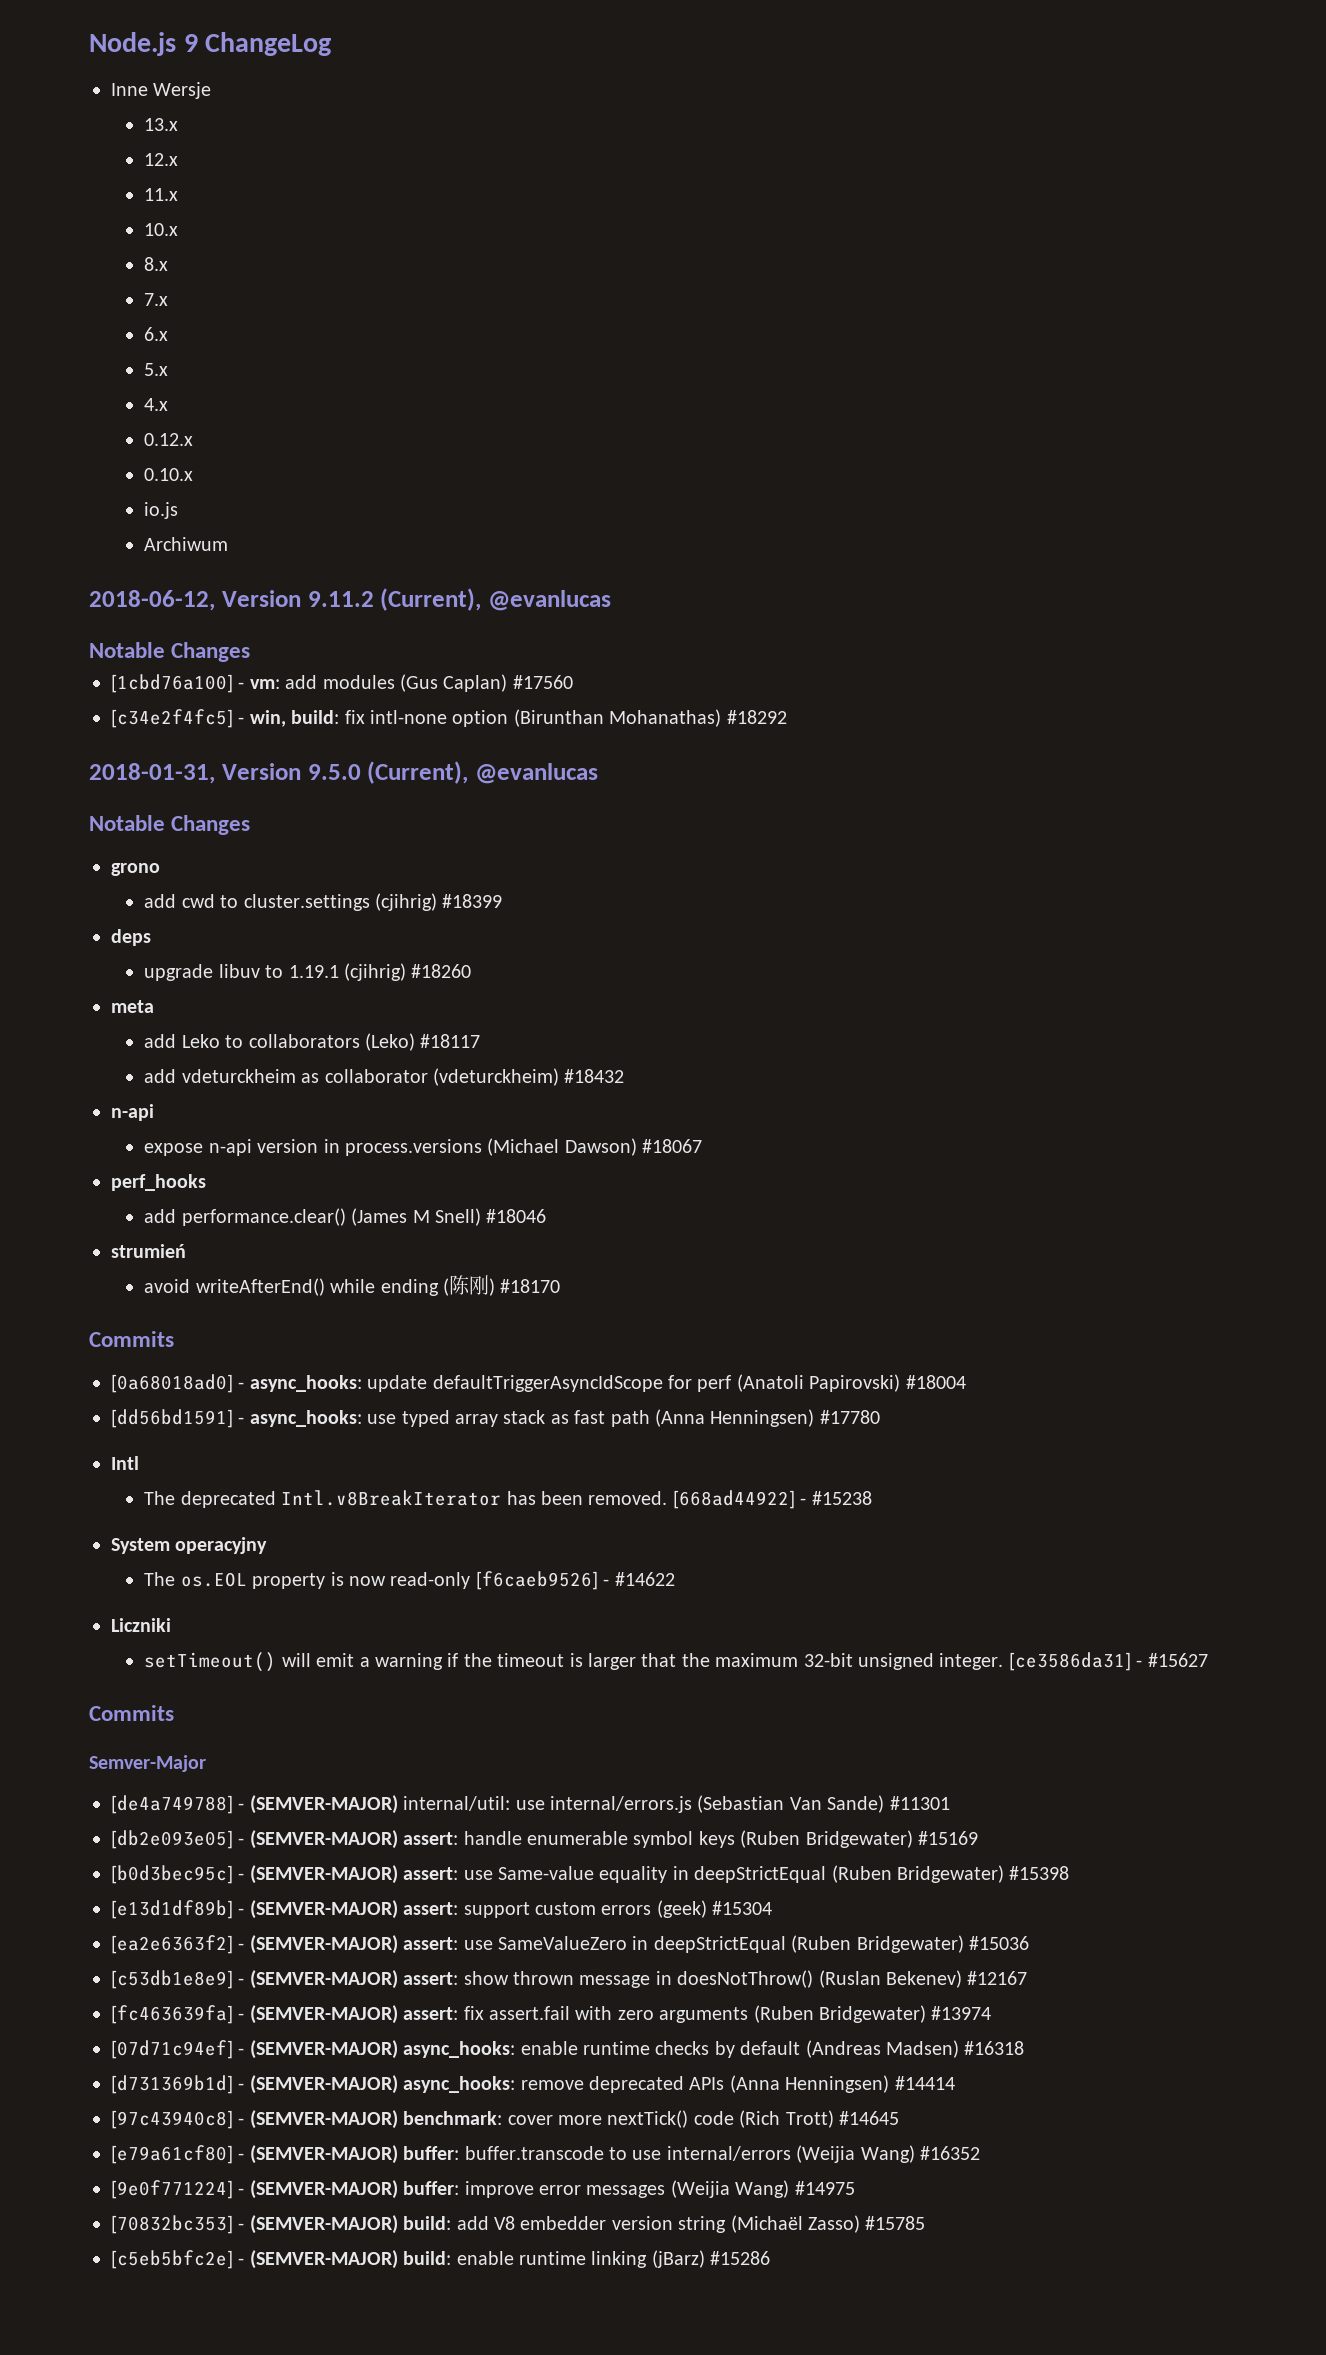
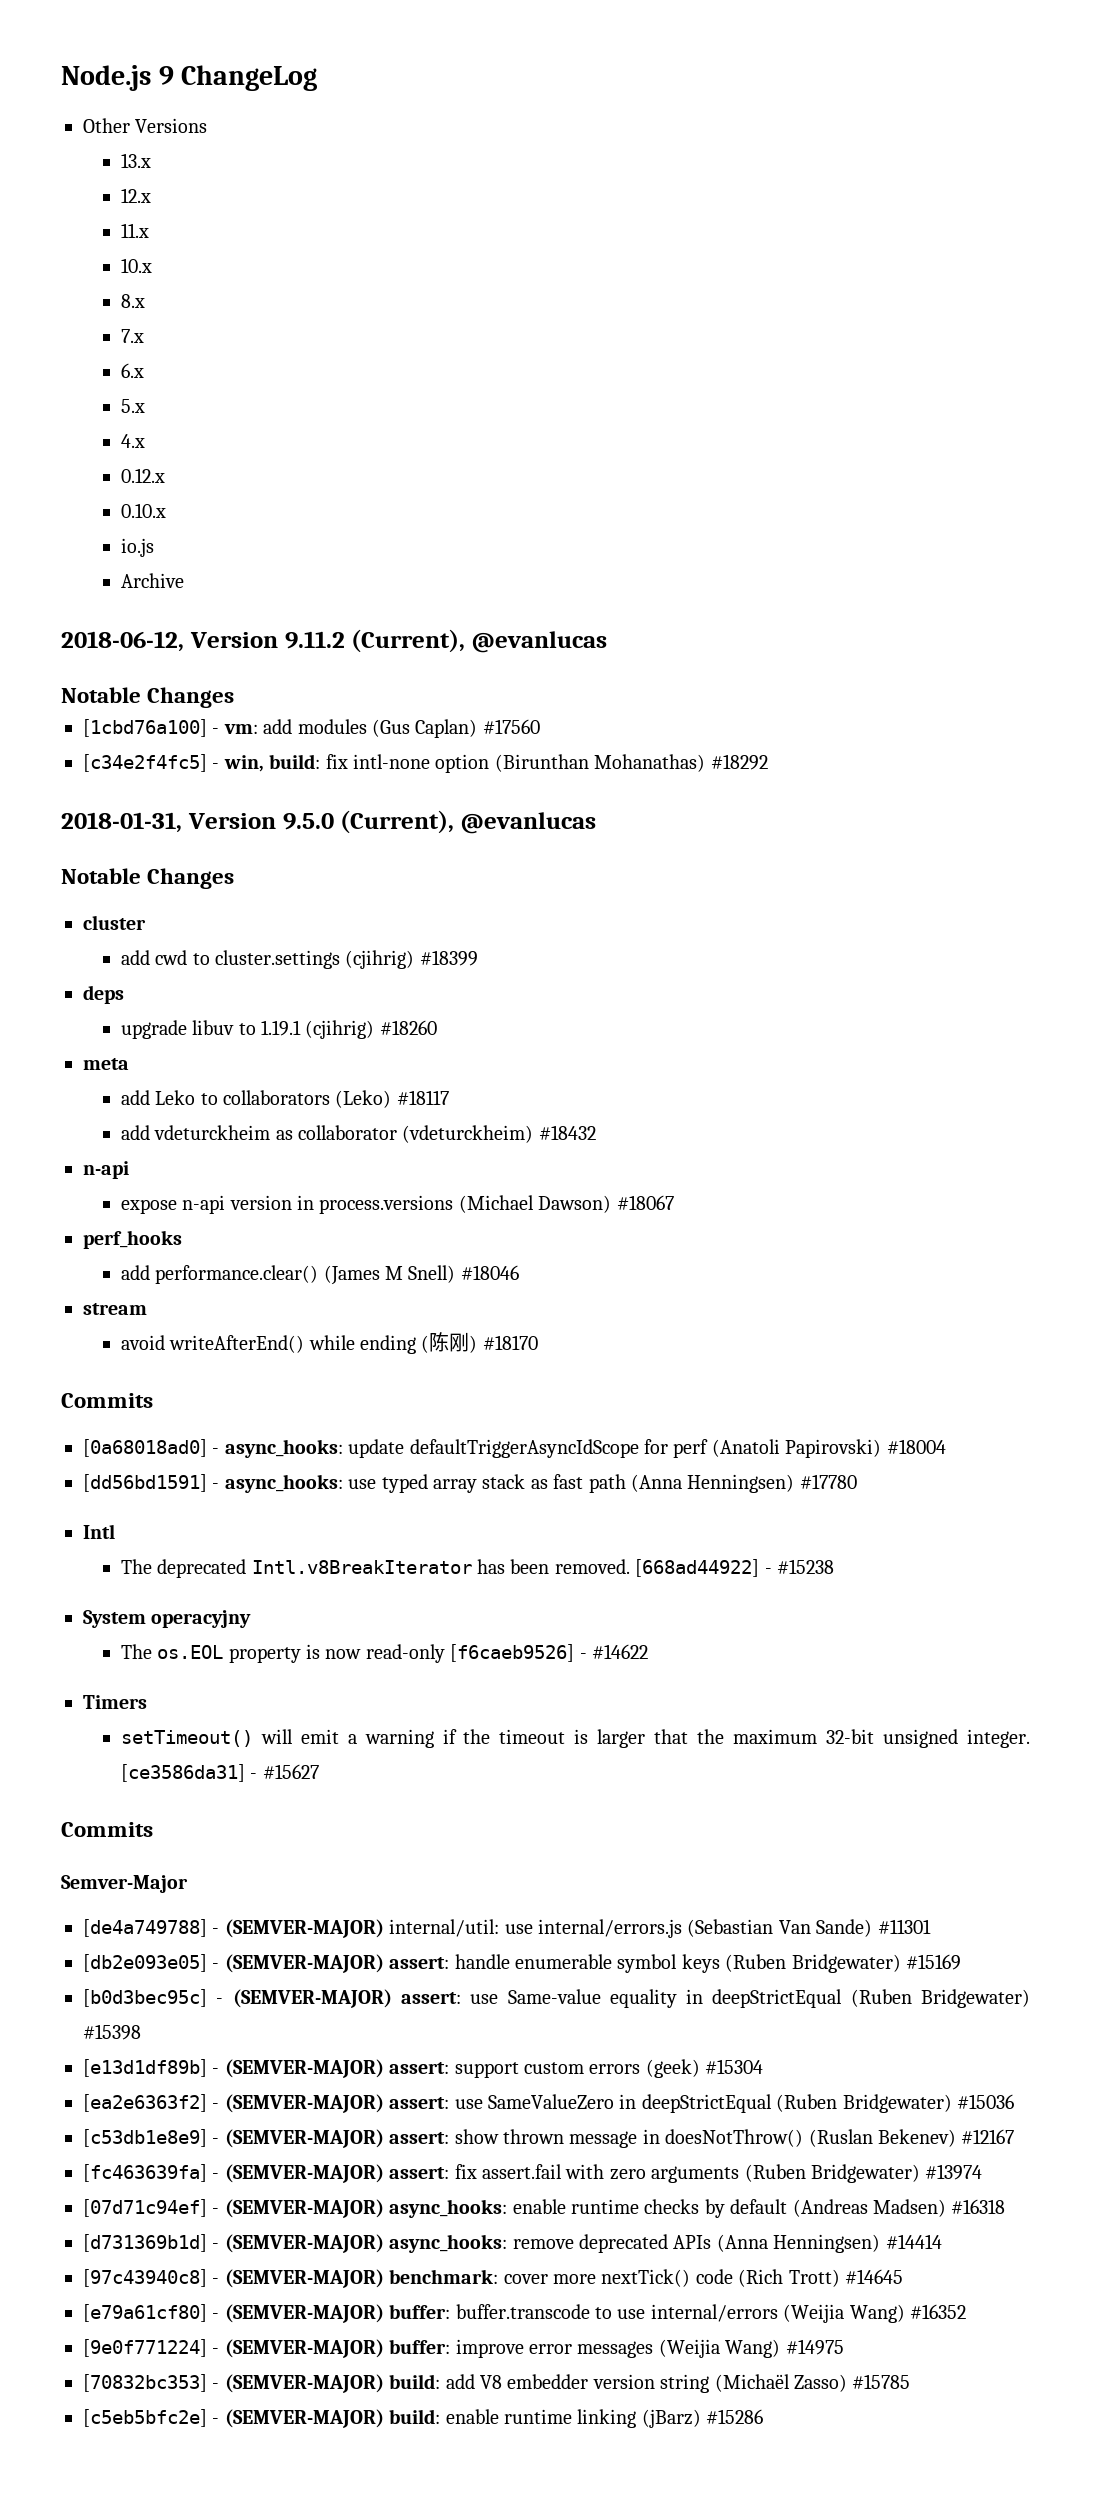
- Inne Wersje
+ Other Versions
- Archiwum
+ Archive
- grono
+ cluster
- strumień
+ stream
- Liczniki
+ Timers

